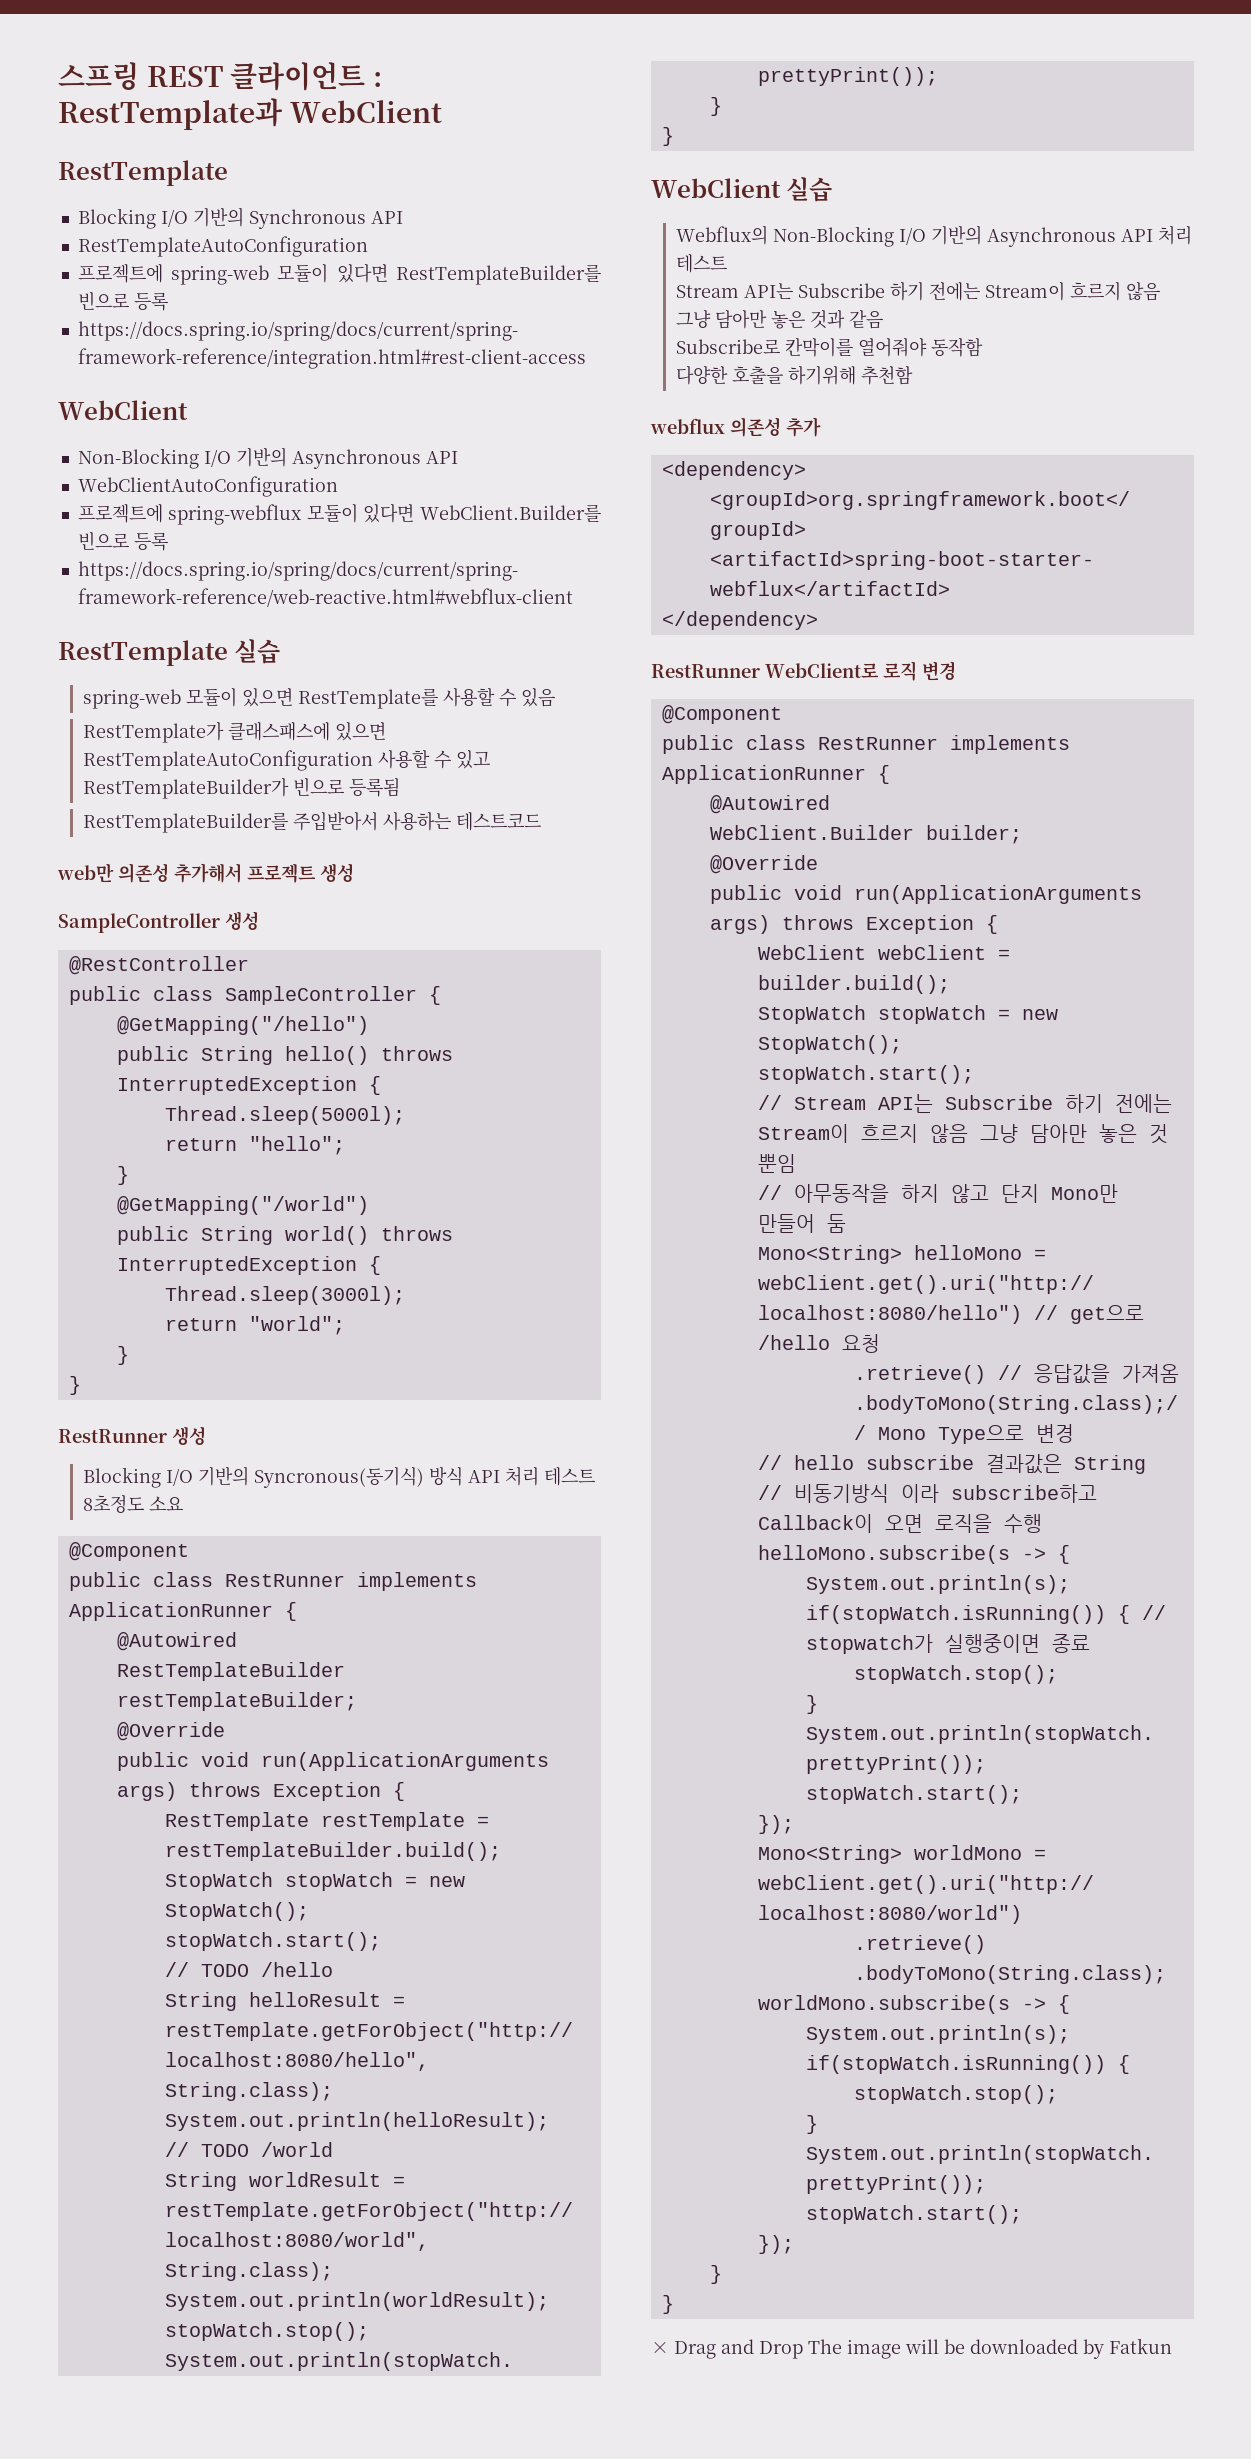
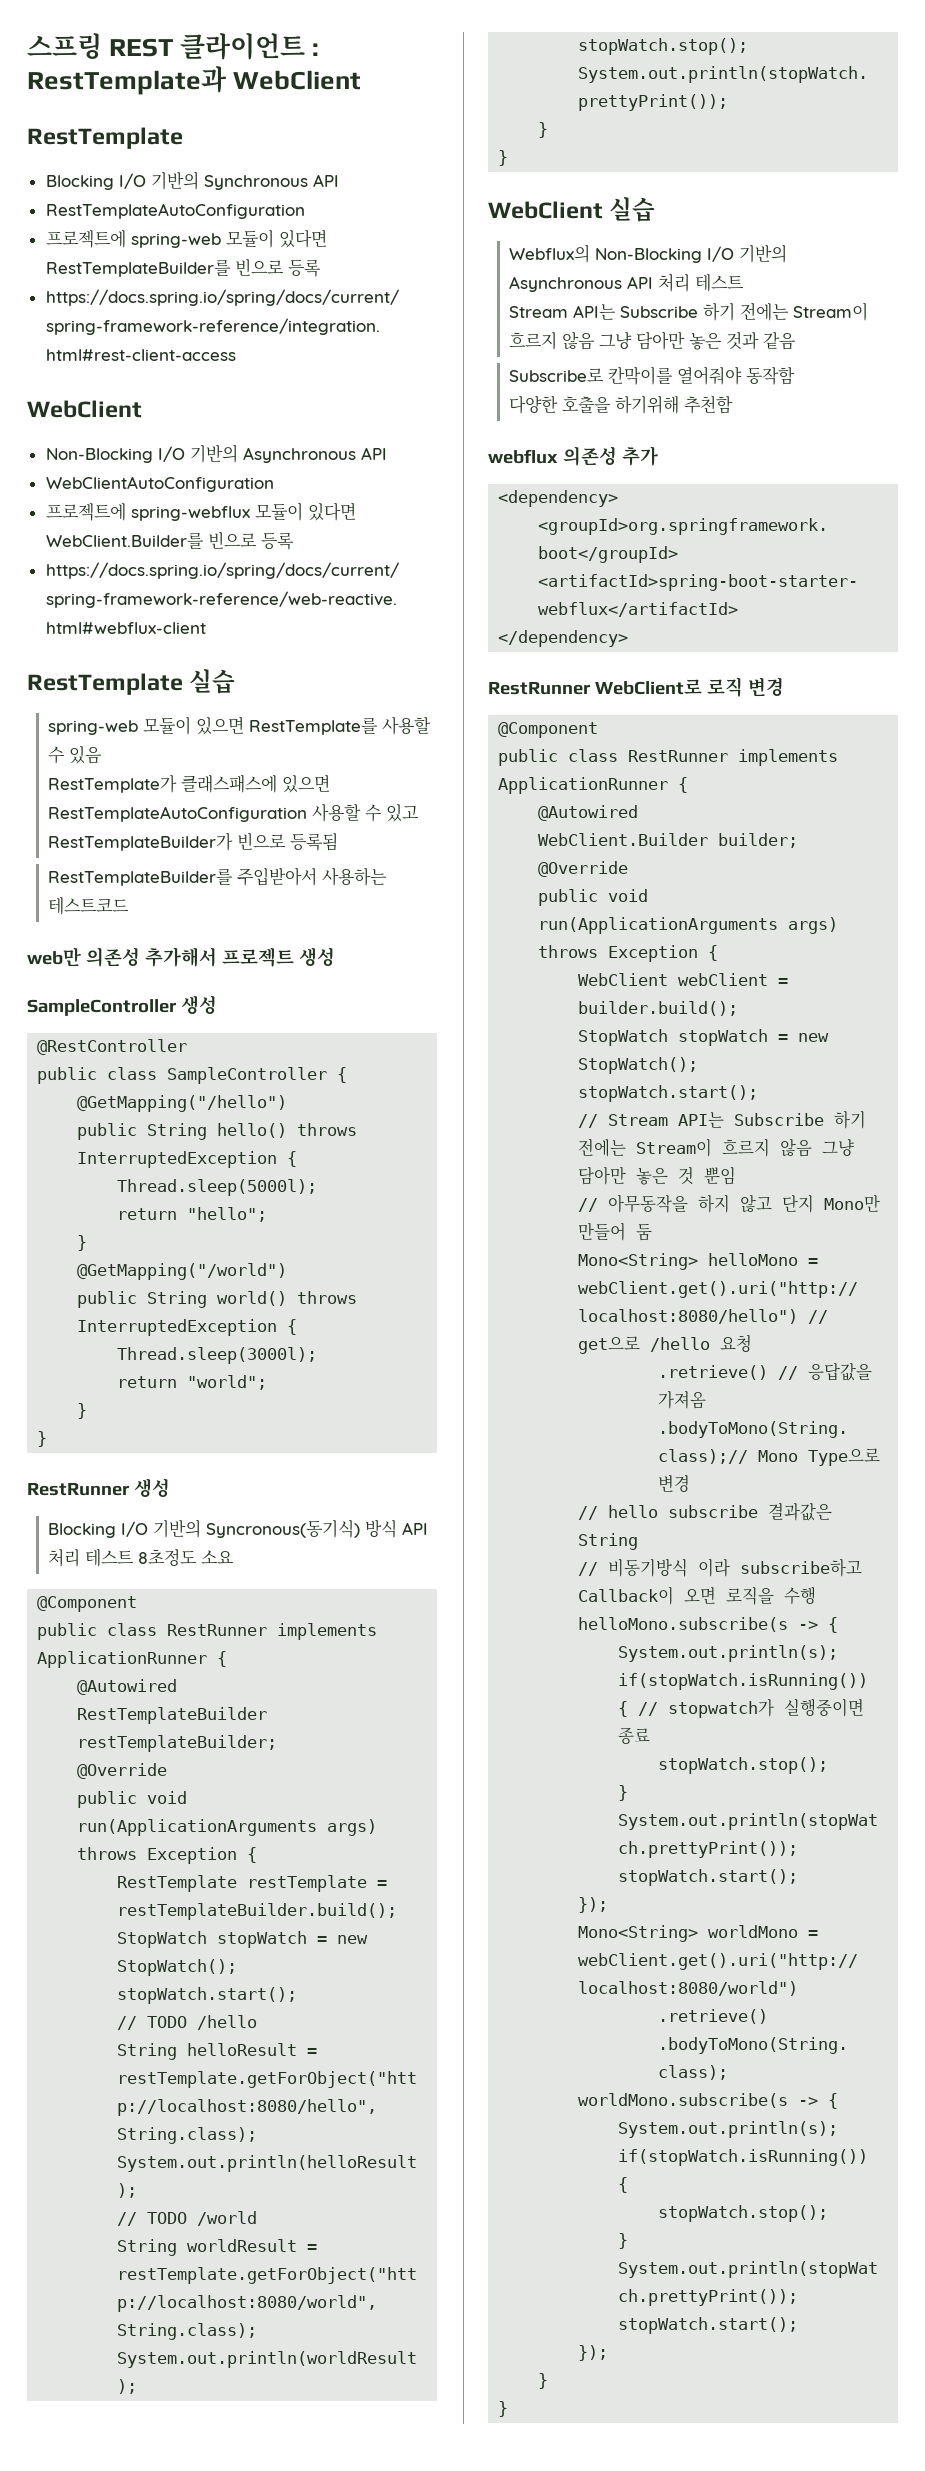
- × Drag and Drop The image will be downloaded by Fatkun

